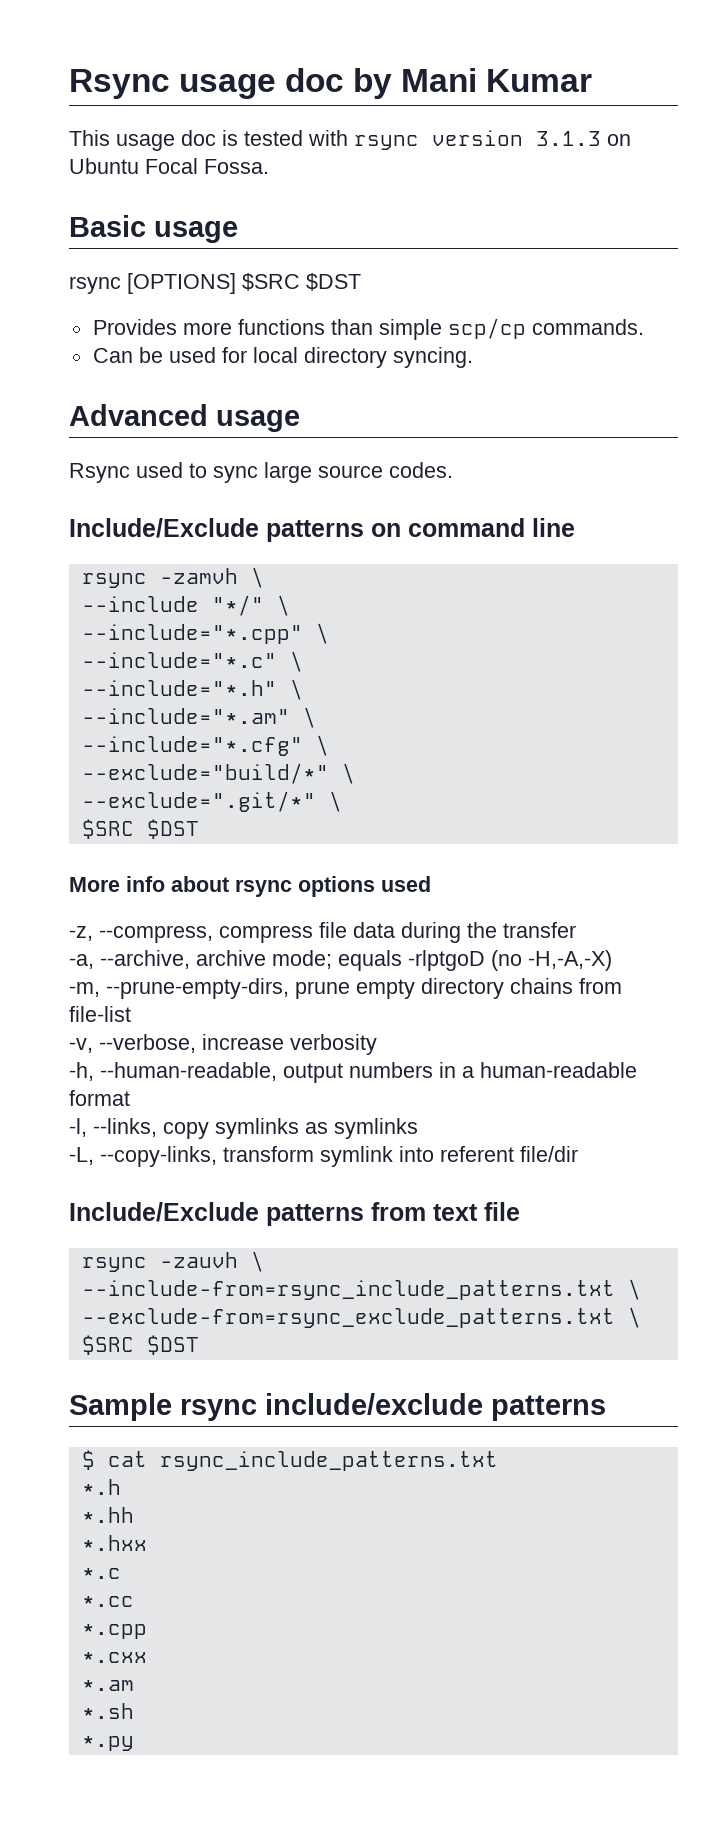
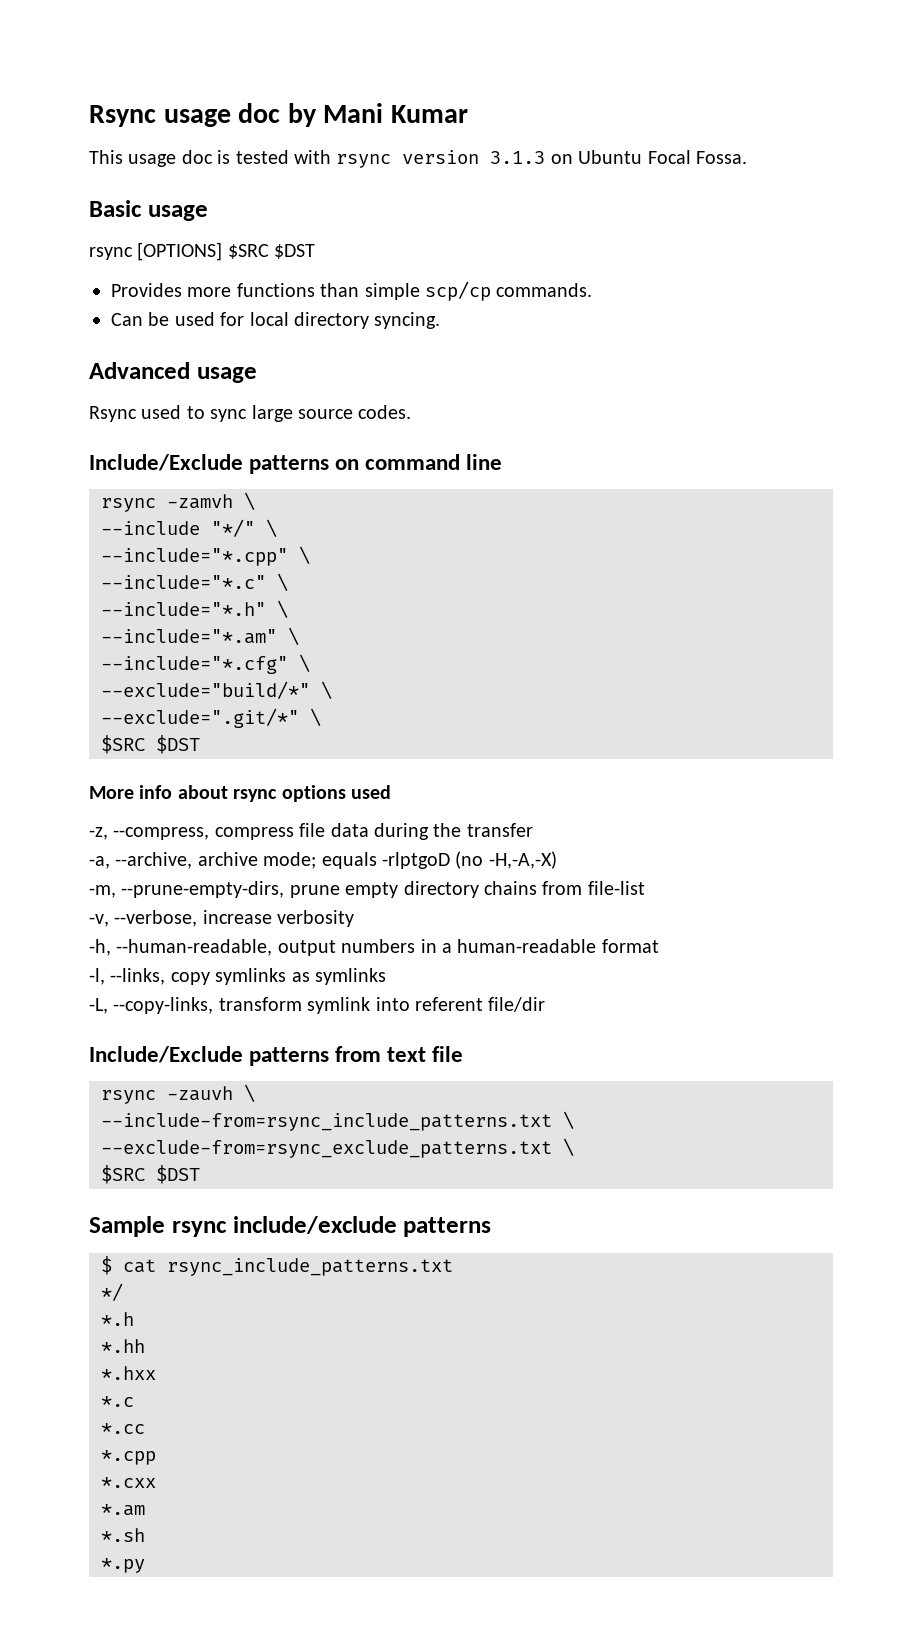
+ */

